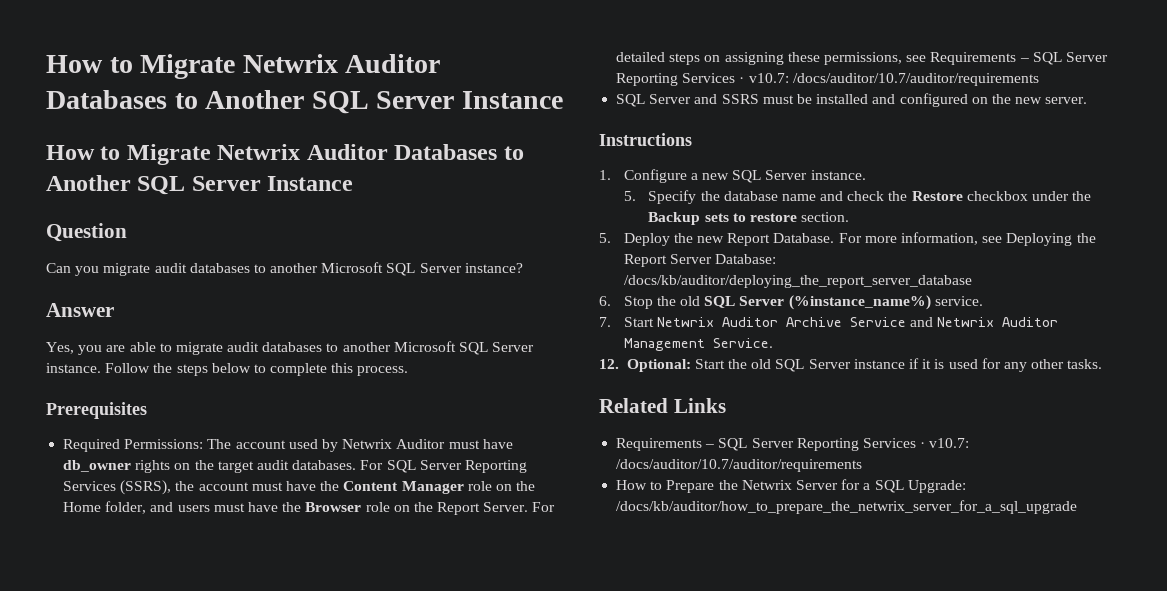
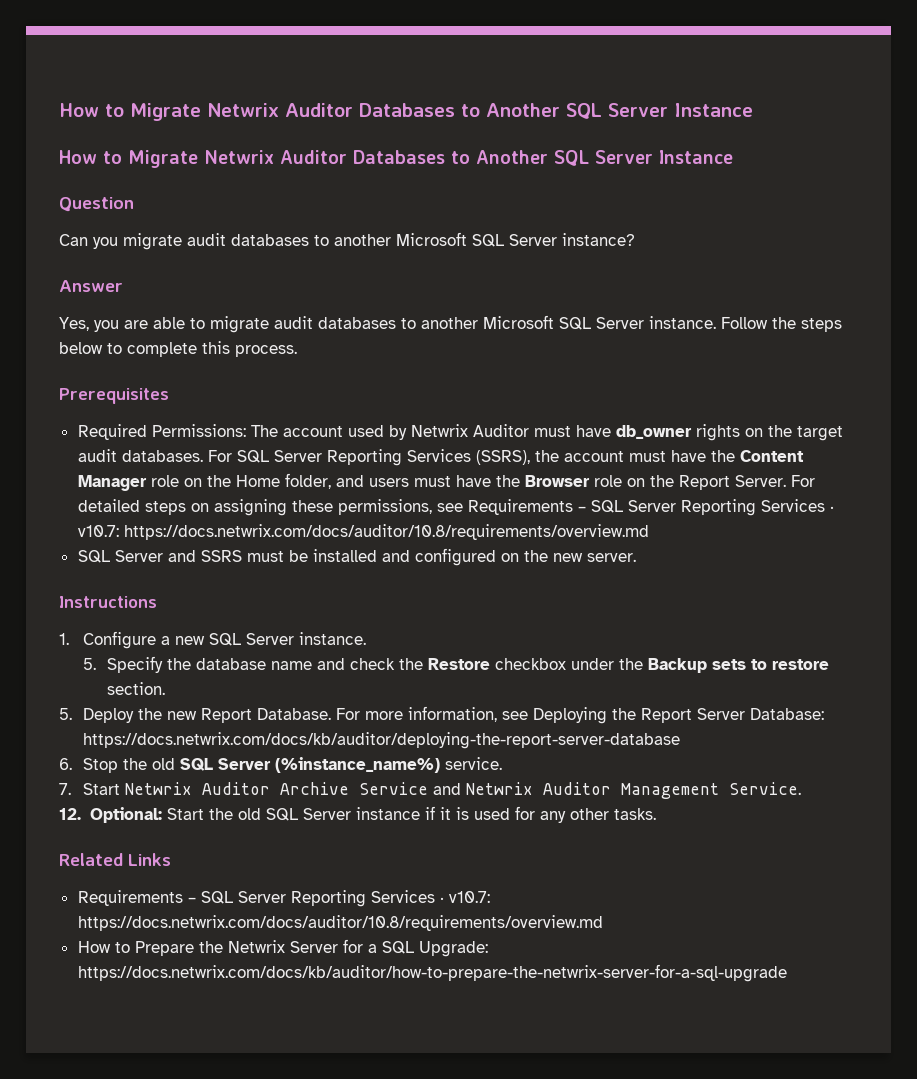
- For detailed steps on assigning these permissions, see Requirements – SQL Server Reporting Services · v10.7: /docs/auditor/10.7/auditor/requirements
+ For detailed steps on assigning these permissions, see Requirements – SQL Server Reporting Services · v10.7: https://docs.netwrix.com/docs/auditor/10.8/requirements/overview.md
- For more information, see Deploying the Report Server Database: /docs/kb/auditor/deploying_the_report_server_database
+ For more information, see Deploying the Report Server Database: https://docs.netwrix.com/docs/kb/auditor/deploying-the-report-server-database
  Related Links
- Requirements – SQL Server Reporting Services · v10.7: /docs/auditor/10.7/auditor/requirements
+ Requirements – SQL Server Reporting Services · v10.7: https://docs.netwrix.com/docs/auditor/10.8/requirements/overview.md
- How to Prepare the Netwrix Server for a SQL Upgrade: /docs/kb/auditor/how_to_prepare_the_netwrix_server_for_a_sql_upgrade
+ How to Prepare the Netwrix Server for a SQL Upgrade: https://docs.netwrix.com/docs/kb/auditor/how-to-prepare-the-netwrix-server-for-a-sql-upgrade

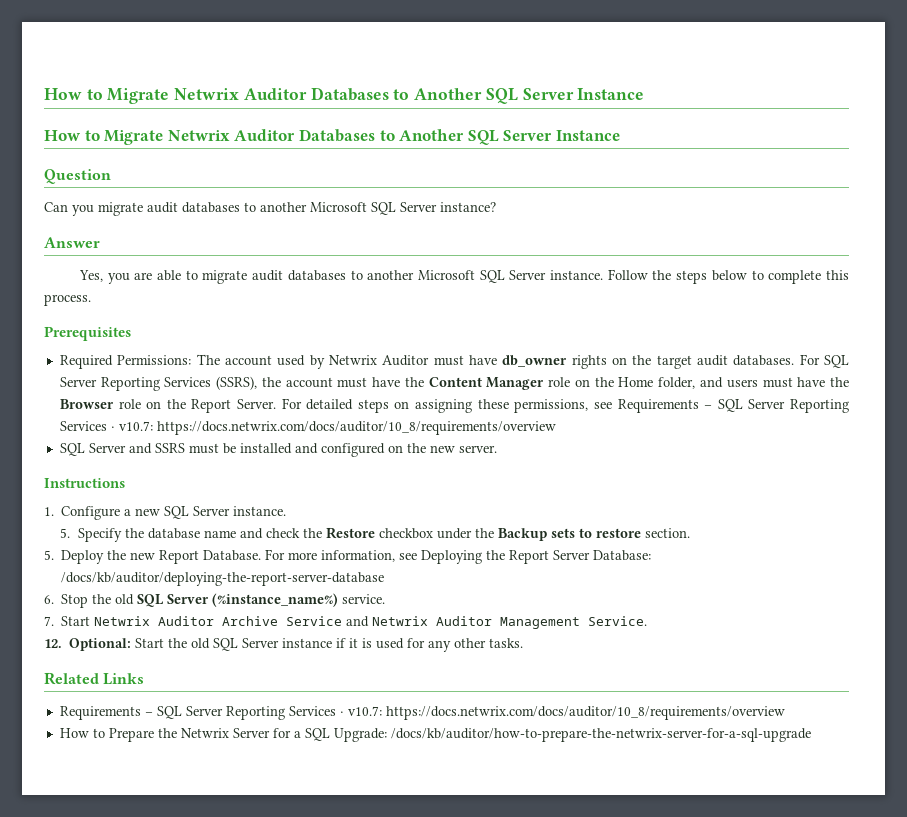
- For detailed steps on assigning these permissions, see Requirements – SQL Server Reporting Services · v10.7: https://docs.netwrix.com/docs/auditor/10.8/requirements/overview.md
+ For detailed steps on assigning these permissions, see Requirements – SQL Server Reporting Services · v10.7: https://docs.netwrix.com/docs/auditor/10_8/requirements/overview
- For more information, see Deploying the Report Server Database: https://docs.netwrix.com/docs/kb/auditor/deploying-the-report-server-database
+ For more information, see Deploying the Report Server Database: /docs/kb/auditor/deploying-the-report-server-database
  Related Links
- Requirements – SQL Server Reporting Services · v10.7: https://docs.netwrix.com/docs/auditor/10.8/requirements/overview.md
+ Requirements – SQL Server Reporting Services · v10.7: https://docs.netwrix.com/docs/auditor/10_8/requirements/overview
- How to Prepare the Netwrix Server for a SQL Upgrade: https://docs.netwrix.com/docs/kb/auditor/how-to-prepare-the-netwrix-server-for-a-sql-upgrade
+ How to Prepare the Netwrix Server for a SQL Upgrade: /docs/kb/auditor/how-to-prepare-the-netwrix-server-for-a-sql-upgrade

